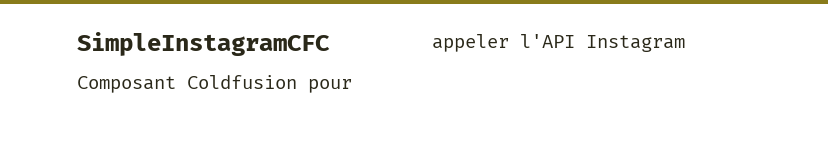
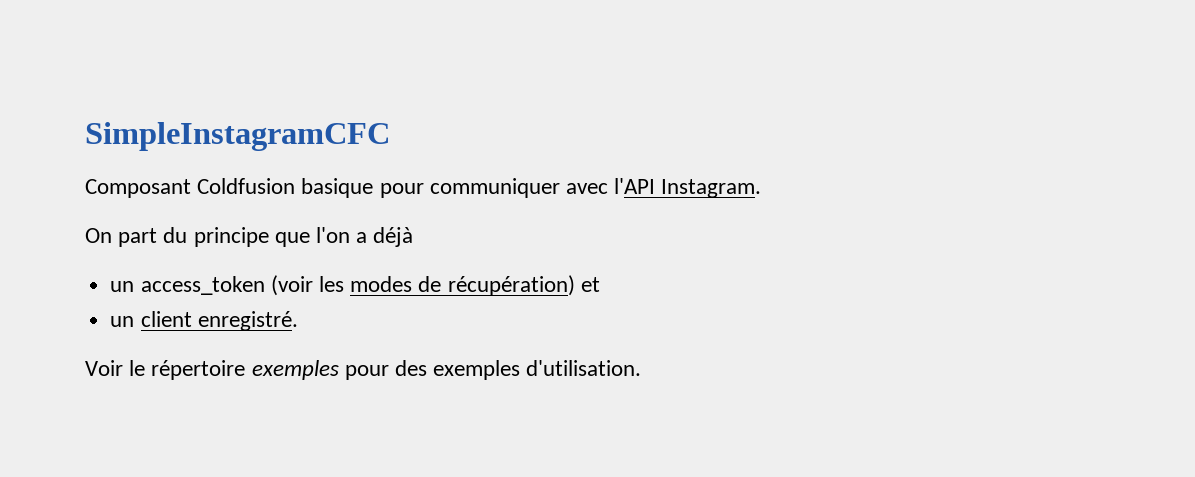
- Composant Coldfusion pour appeler l'API Instagram
+ Composant Coldfusion basique pour communiquer avec l'API Instagram.
+ On part du principe que l'on a déjà
+ un access_token (voir les modes de récupération) et
+ un client enregistré.
+ Voir le répertoire exemples pour des exemples d'utilisation.

